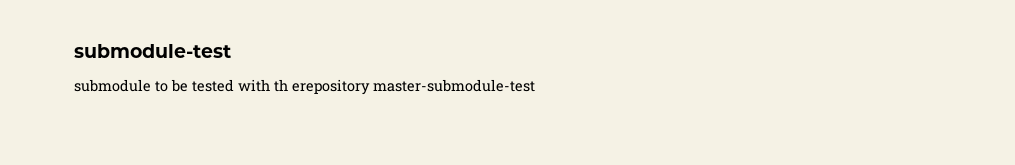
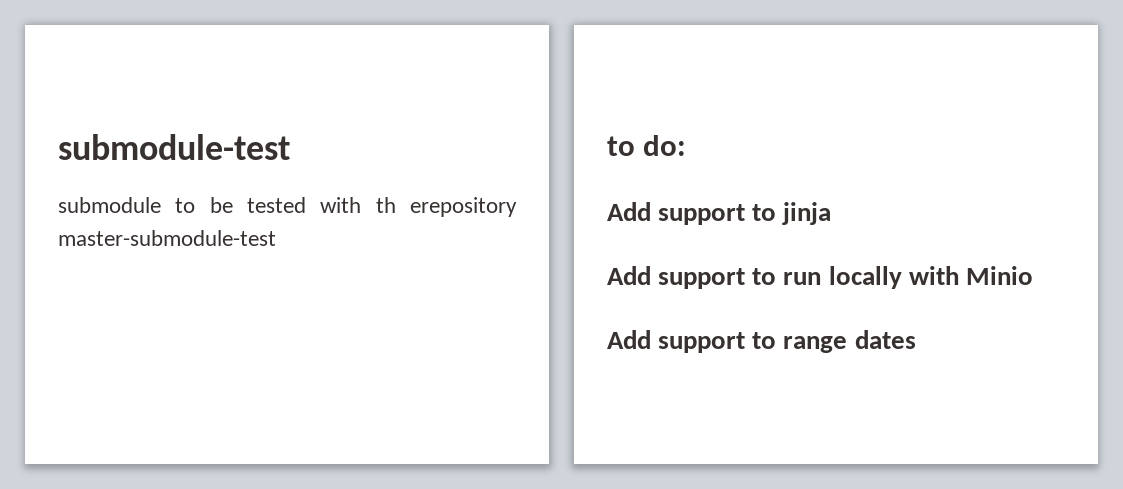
+ to do:
+ Add support to jinja
+ Add support to run locally with Minio
+ Add support to range dates

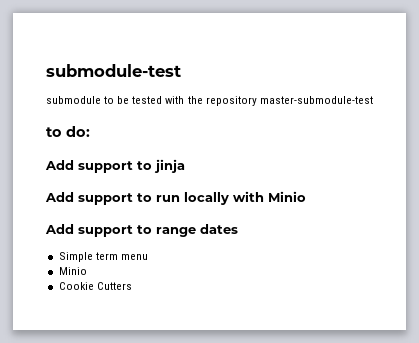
- submodule to be tested with th erepository master-submodule-test
+ submodule to be tested with the repository master-submodule-test
+ Simple term menu
+ Minio
+ Cookie Cutters

